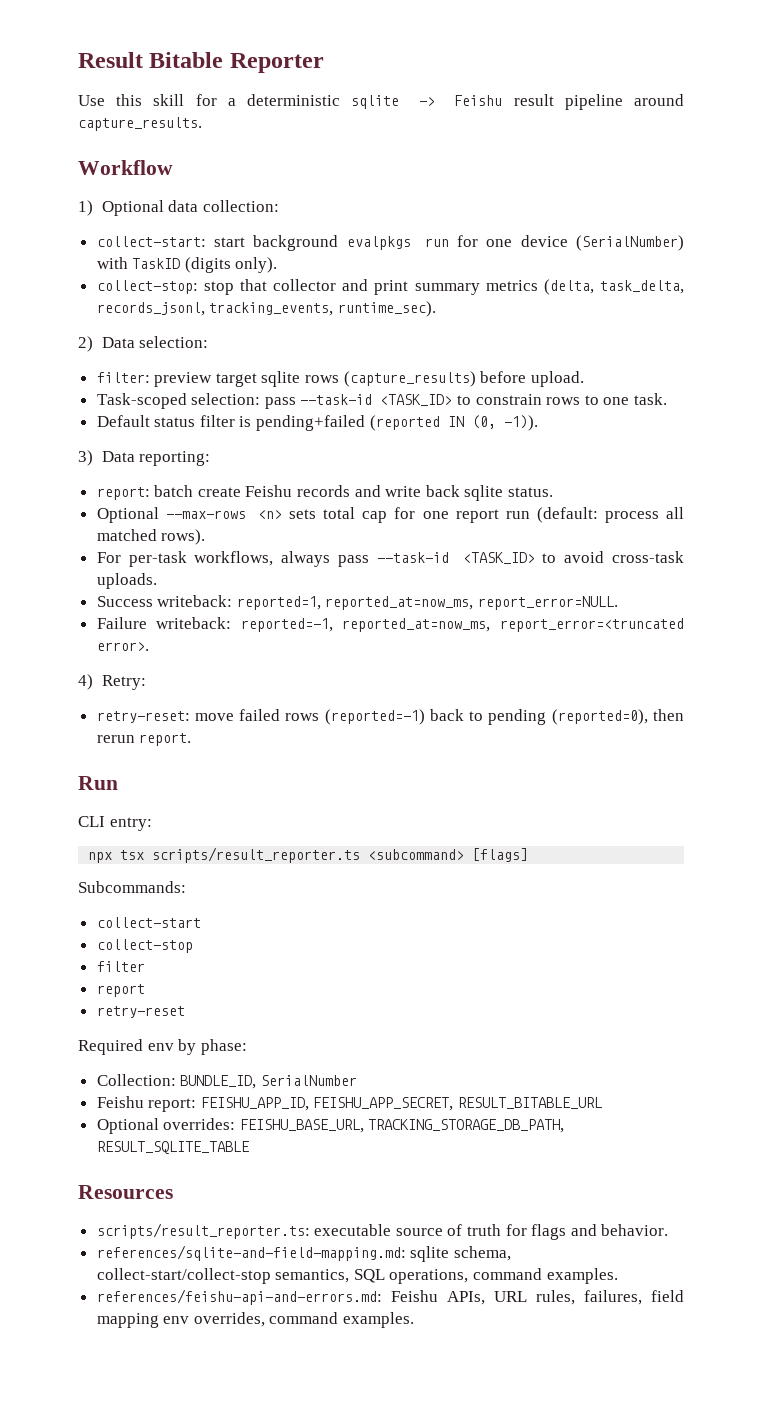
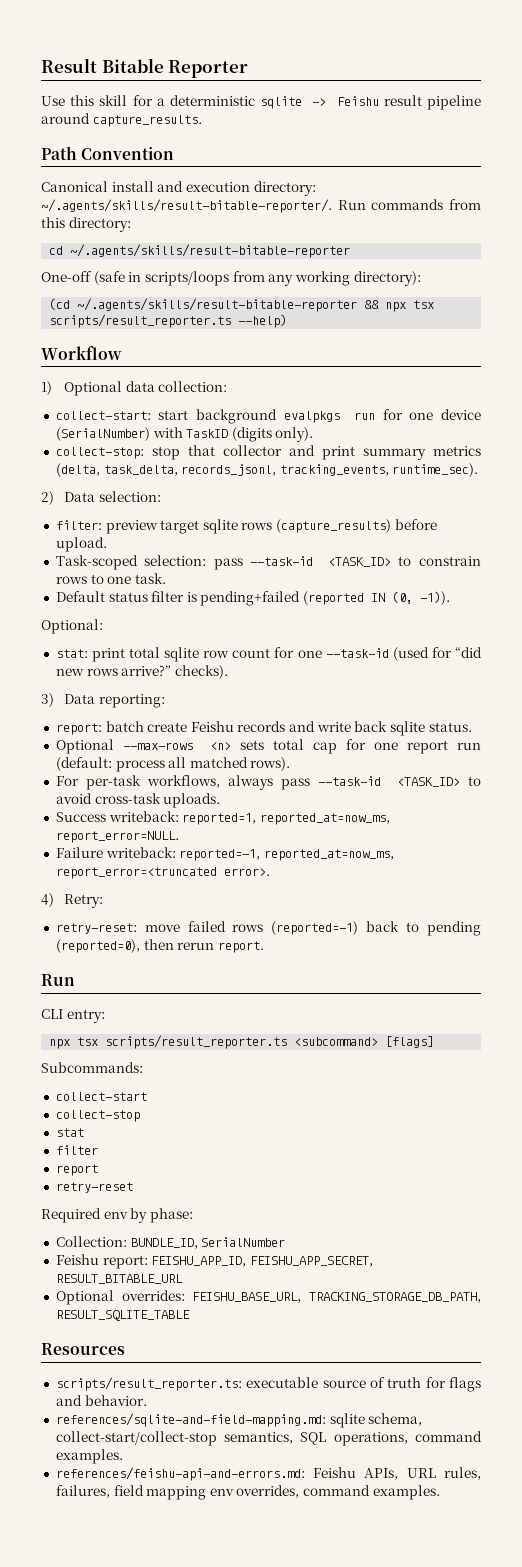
+ Path Convention
+ Canonical install and execution directory: ~/.agents/skills/result-bitable-reporter/. Run commands from this directory:
+ cd ~/.agents/skills/result-bitable-reporter
+ One-off (safe in scripts/loops from any working directory):
+ (cd ~/.agents/skills/result-bitable-reporter && npx tsx scripts/result_reporter.ts --help)
+ Optional:
+ stat: print total sqlite row count for one --task-id (used for “did new rows arrive?” checks).
+ stat

